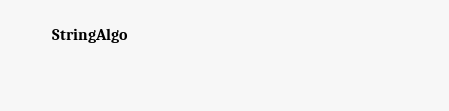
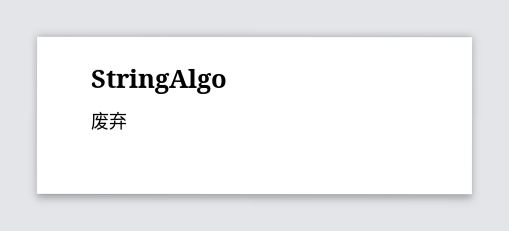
+ 废弃

